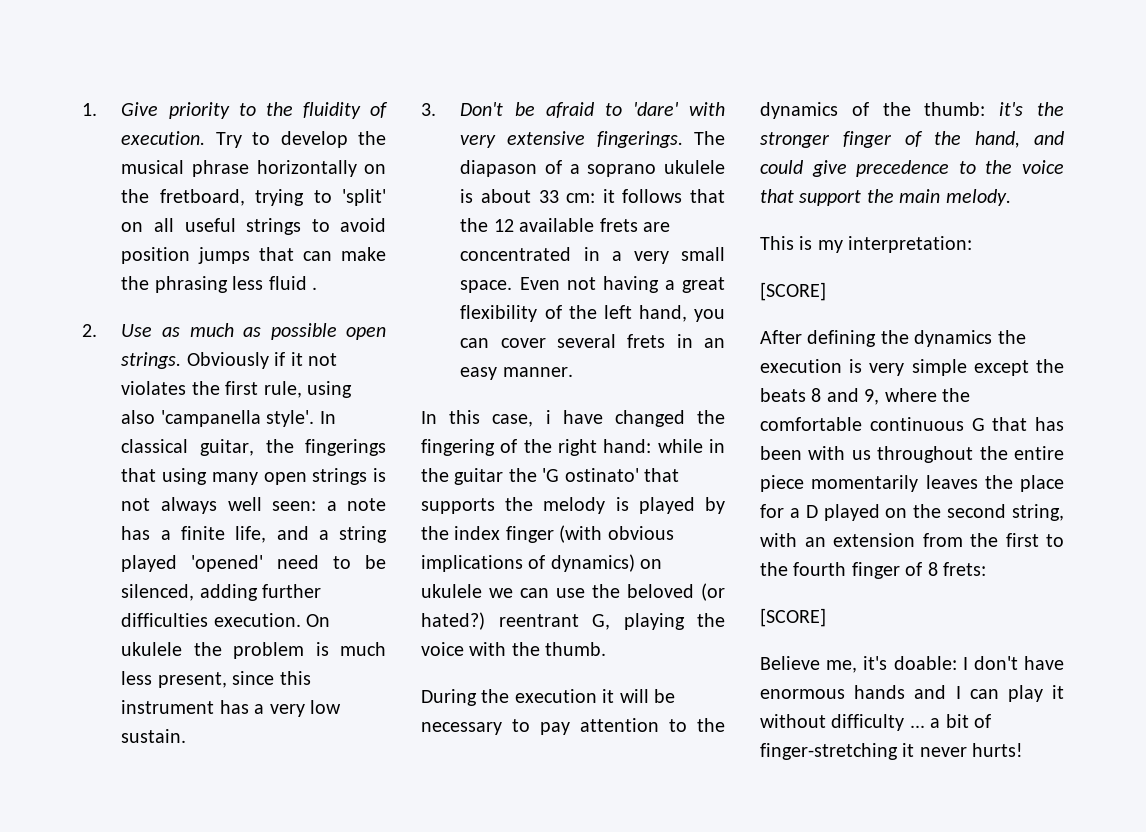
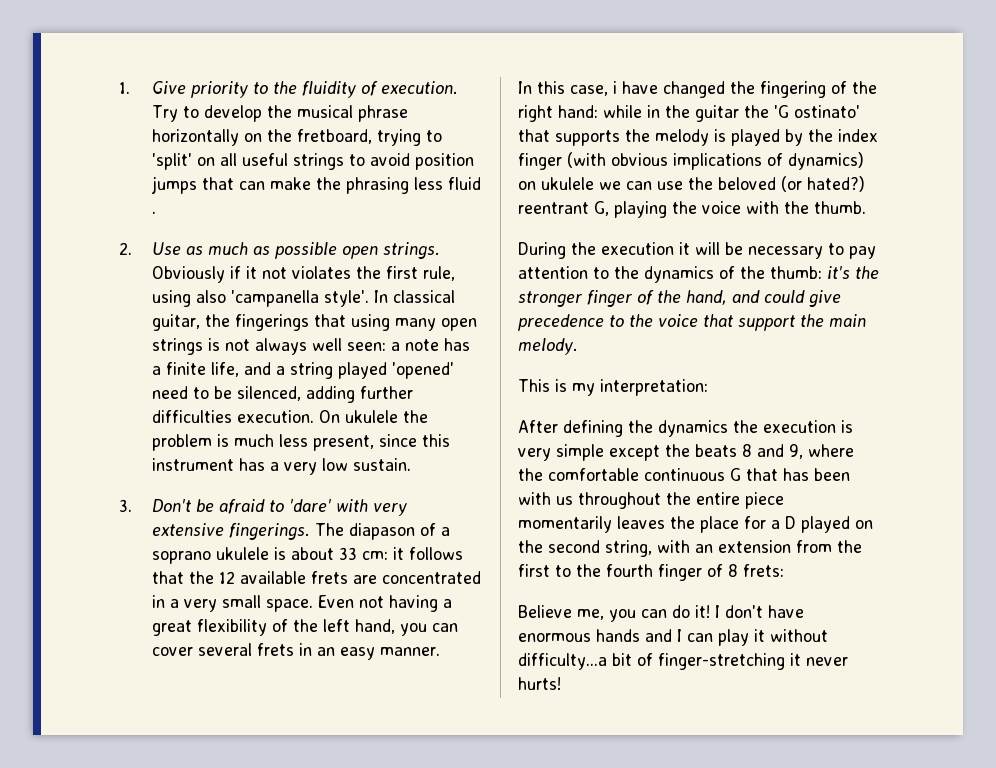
  This is my interpretation:
- [SCORE]
  After defining the dynamics the execution is very simple except the beats 8 and 9, where the comfortable continuous G that has been with us throughout the entire piece momentarily leaves the place for a D played on the second string, with an extension from the first to the fourth finger of 8 frets:
- [SCORE]
- Believe me, it's doable: I don't have enormous hands and I can play it without difficulty ... a bit of finger-stretching it never hurts!
+ Believe me, you can do it! I don't have enormous hands and I can play it without difficulty...a bit of finger-stretching it never hurts!

